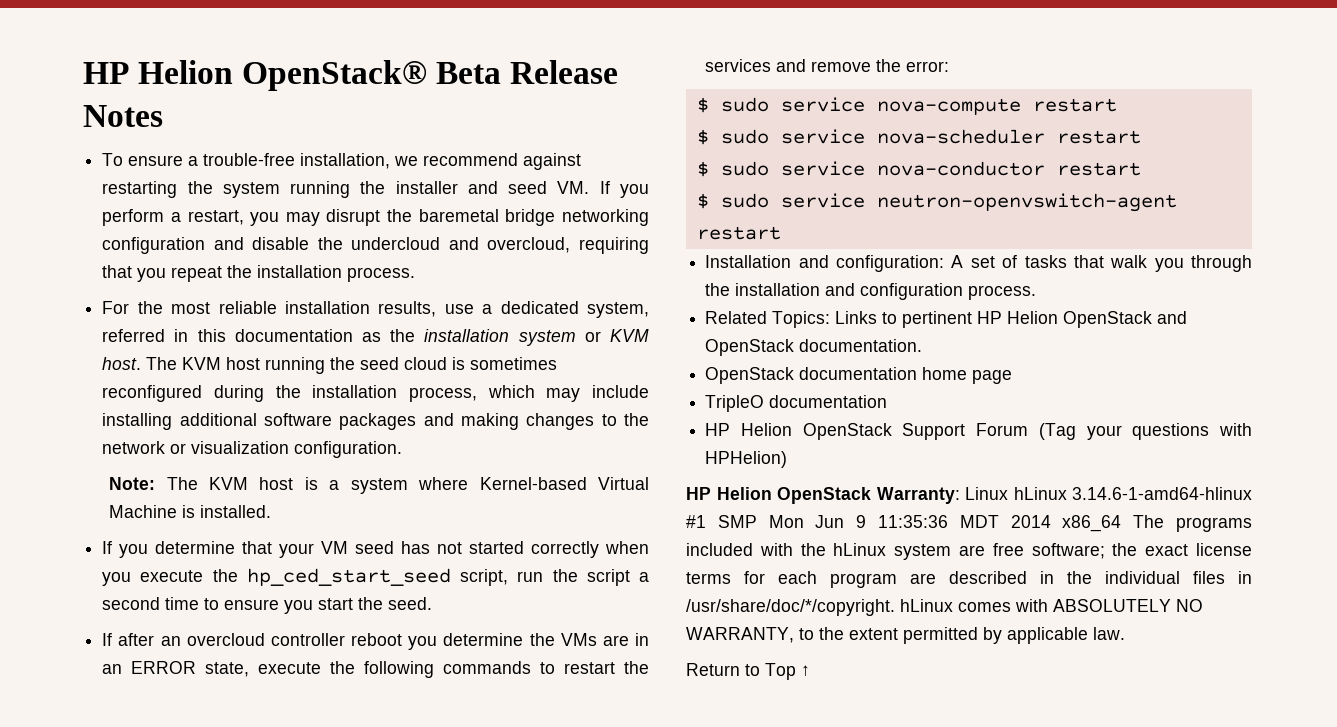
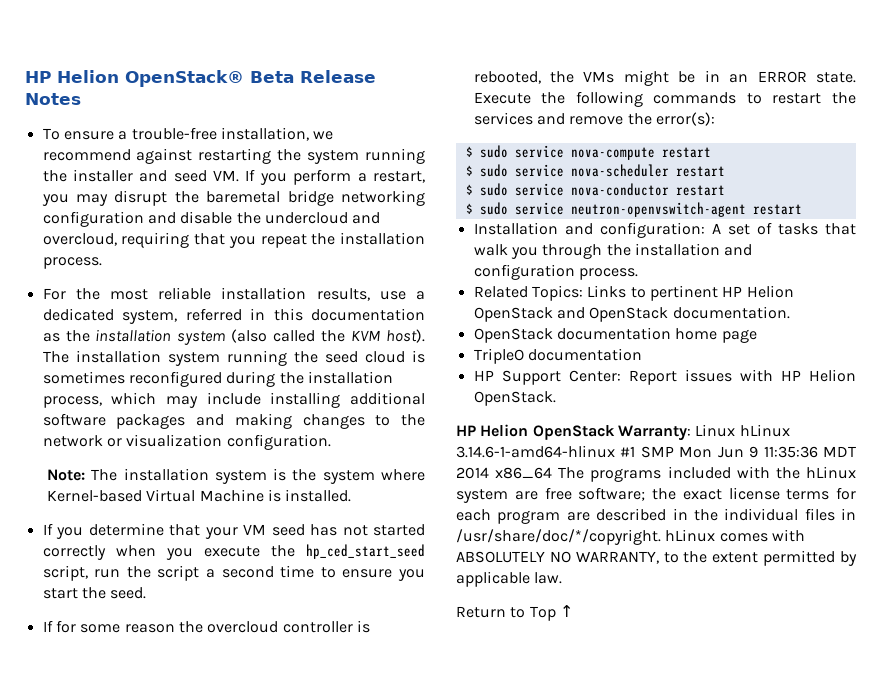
- For the most reliable installation results, use a dedicated system, referred in this documentation as the installation system or KVM host. The KVM host running the seed cloud is sometimes reconfigured during the installation process, which may include installing additional software packages and making changes to the network or visualization configuration.
+ For the most reliable installation results, use a dedicated system, referred in this documentation as the installation system (also called the KVM host). The installation system running the seed cloud is sometimes reconfigured during the installation process, which may include installing additional software packages and making changes to the network or visualization configuration.
- Note: The KVM host is a system where Kernel-based Virtual Machine is installed.
+ Note: The installation system is the system where Kernel-based Virtual Machine is installed.
- If after an overcloud controller reboot you determine the VMs are in an ERROR state, execute the following commands to restart the services and remove the error:
+ If for some reason the overcloud controller is rebooted, the VMs might be in an ERROR state. Execute the following commands to restart the services and remove the error(s):
- HP Helion OpenStack Support Forum (Tag your questions with HPHelion)
+ HP Support Center: Report issues with HP Helion OpenStack.

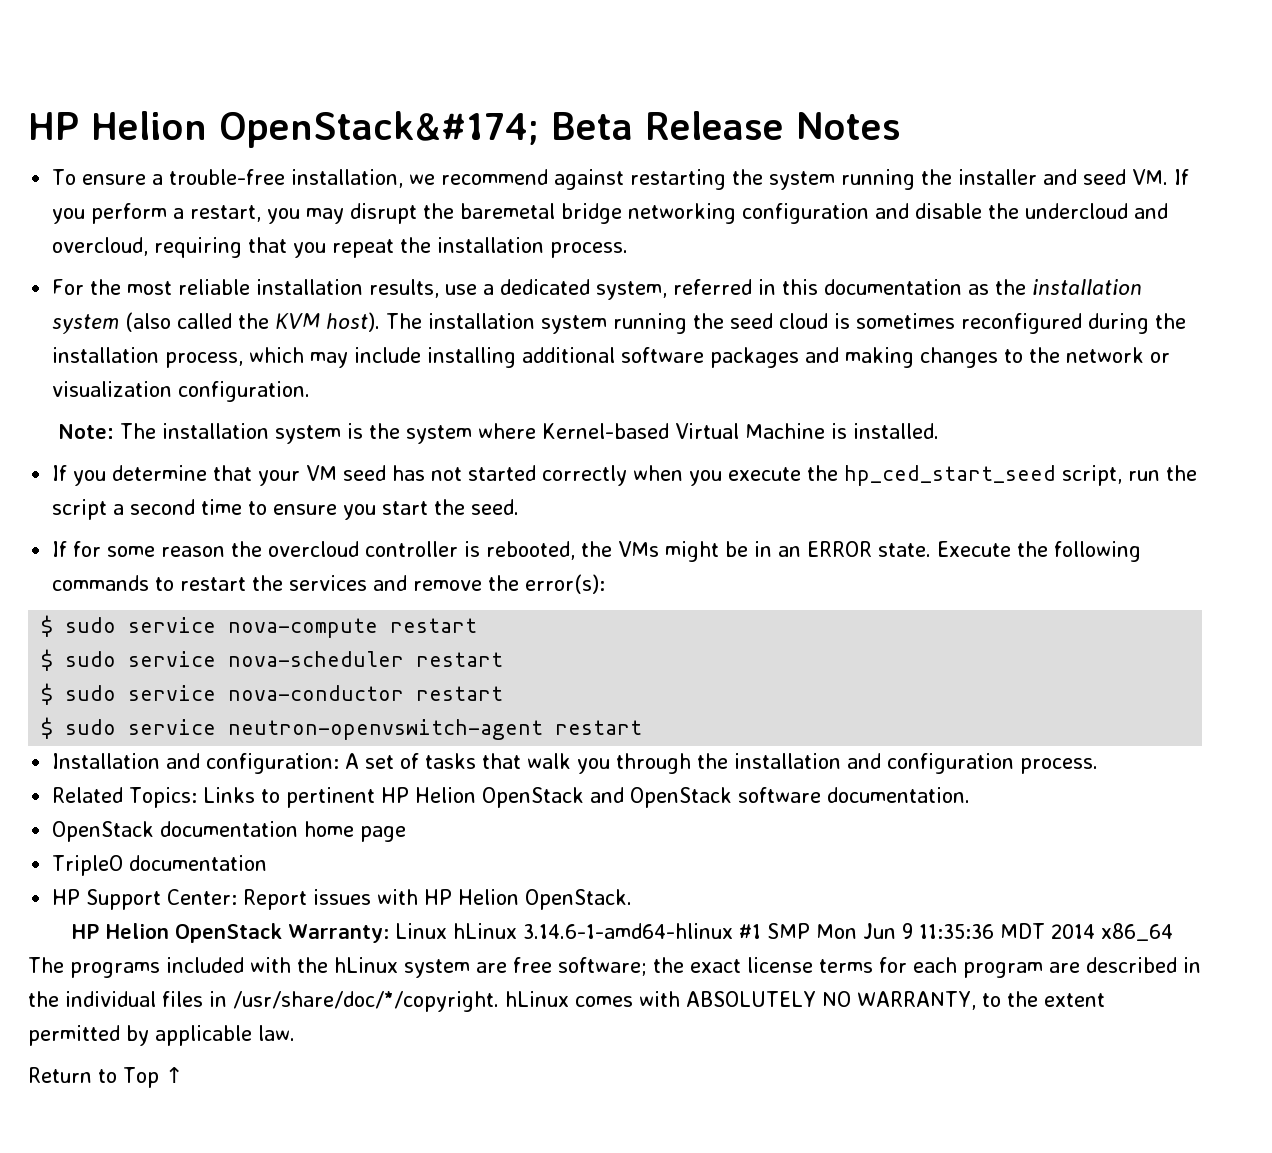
- HP Helion OpenStack® Beta Release Notes
+ HP Helion OpenStack&#174; Beta Release Notes
- Related Topics: Links to pertinent HP Helion OpenStack and OpenStack documentation.
+ Related Topics: Links to pertinent HP Helion OpenStack and OpenStack software documentation.

